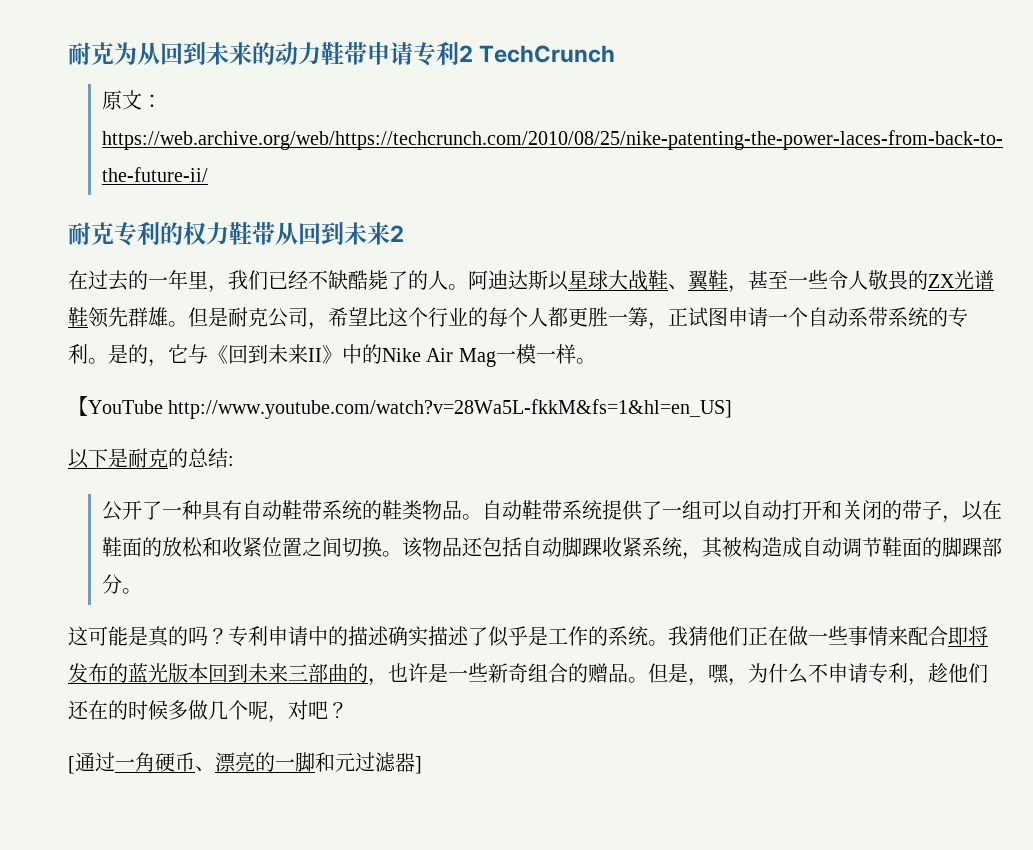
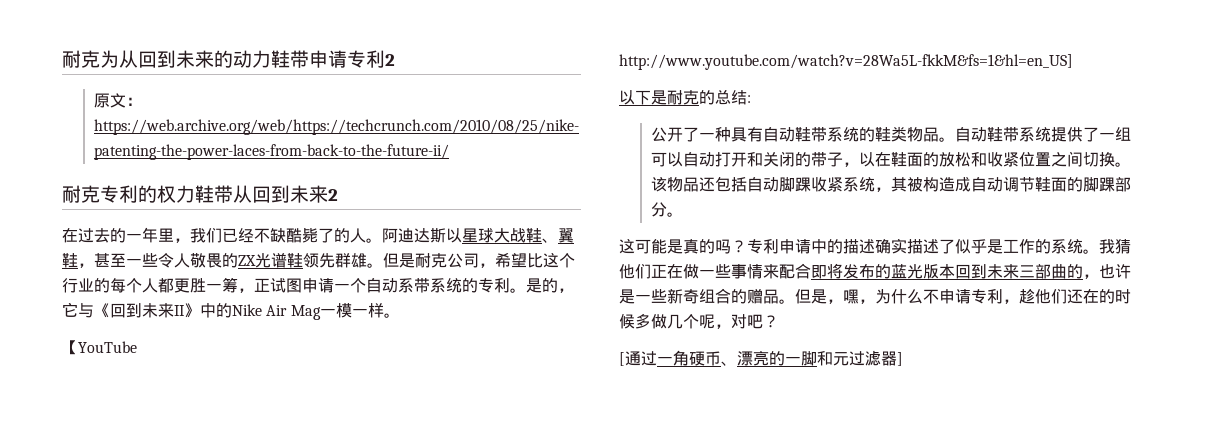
- 耐克为从回到未来的动力鞋带申请专利2 TechCrunch
+ 耐克为从回到未来的动力鞋带申请专利2

